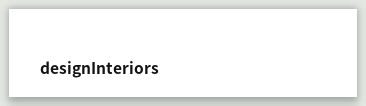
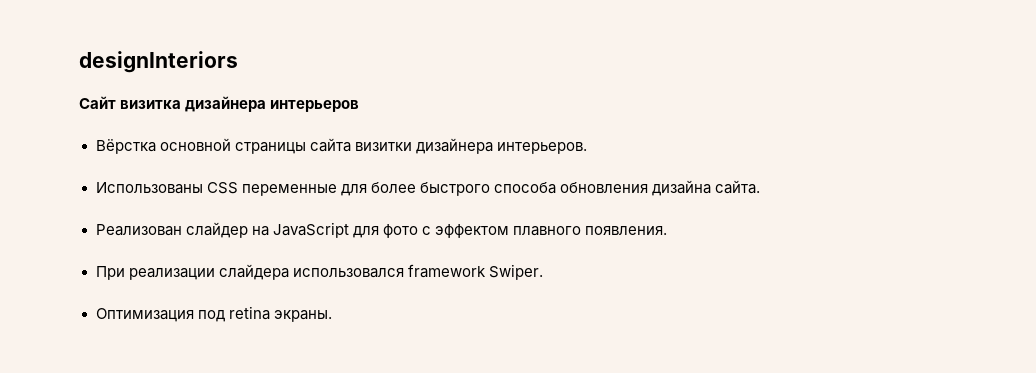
+ Сайт визитка дизайнера интерьеров
+ Вёрстка основной страницы сайта визитки дизайнера интерьеров.
+ Использованы CSS переменные для более быстрого способа обновления дизайна сайта.
+ Реализован слайдер на JavaScript для фото с эффектом плавного появления.
+ При реализации слайдера использовался framework Swiper.
+ Оптимизация под retina экраны.

